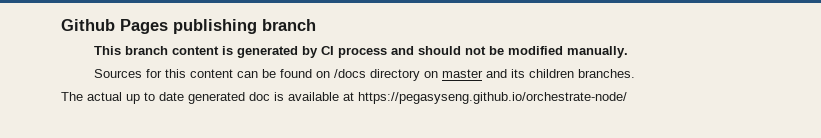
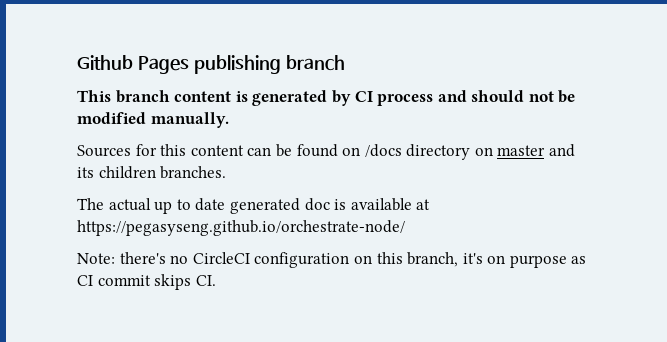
+ Note: there's no CircleCI configuration on this branch, it's on purpose as CI commit skips CI.

